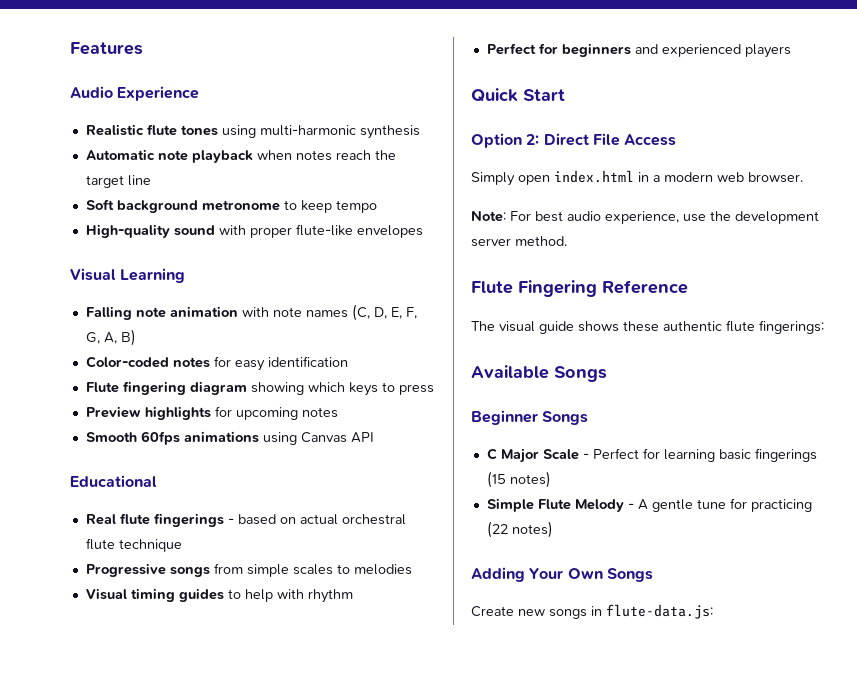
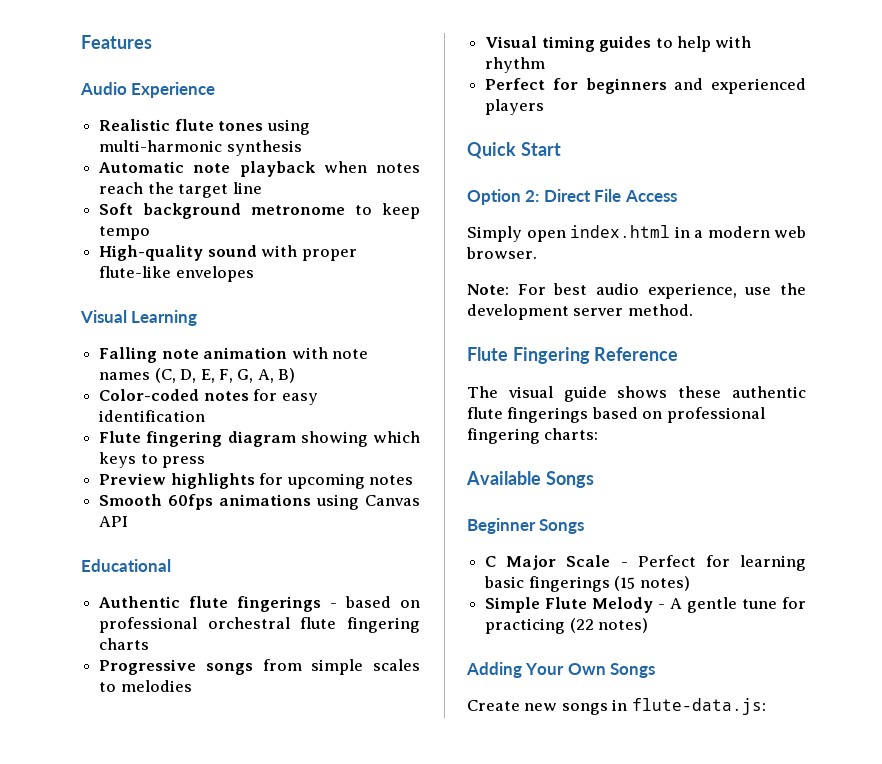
- Real flute fingerings - based on actual orchestral flute technique
+ Authentic flute fingerings - based on professional orchestral flute fingering charts
- The visual guide shows these authentic flute fingerings:
+ The visual guide shows these authentic flute fingerings based on professional fingering charts:

